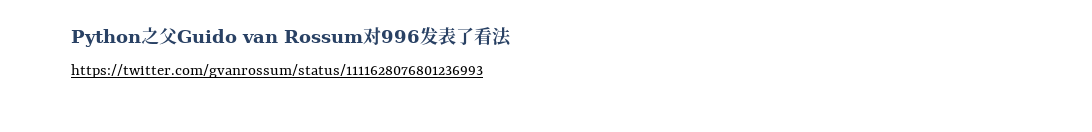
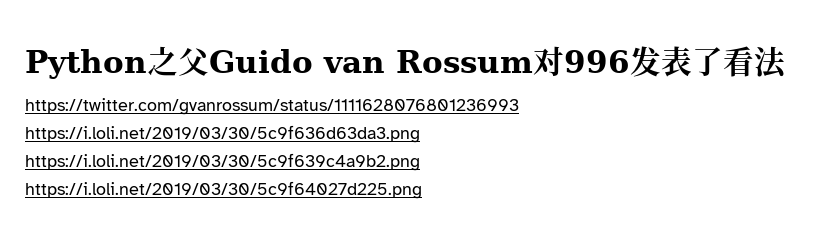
- https://twitter.com/gvanrossum/status/1111628076801236993
+ https://twitter.com/gvanrossum/status/1111628076801236993 https://i.loli.net/2019/03/30/5c9f636d63da3.png https://i.loli.net/2019/03/30/5c9f639c4a9b2.png https://i.loli.net/2019/03/30/5c9f64027d225.png

